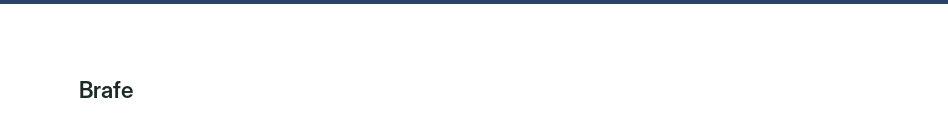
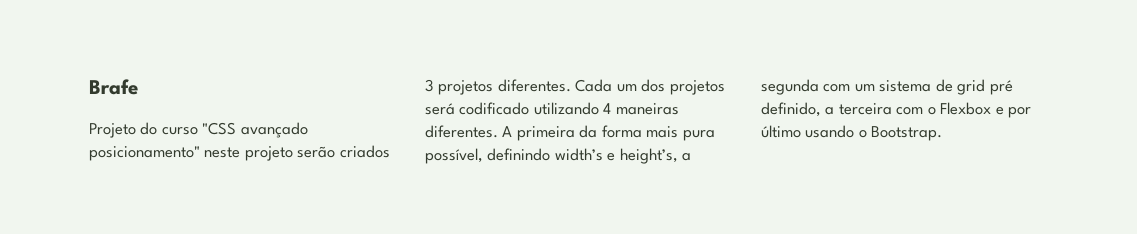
+ Projeto do curso "CSS avançado posicionamento" neste projeto serão criados 3 projetos diferentes. Cada um dos projetos será codificado utilizando 4 maneiras diferentes. A primeira da forma mais pura possível, definindo width’s e height’s, a segunda com um sistema de grid pré definido, a terceira com o Flexbox e por último usando o Bootstrap.

